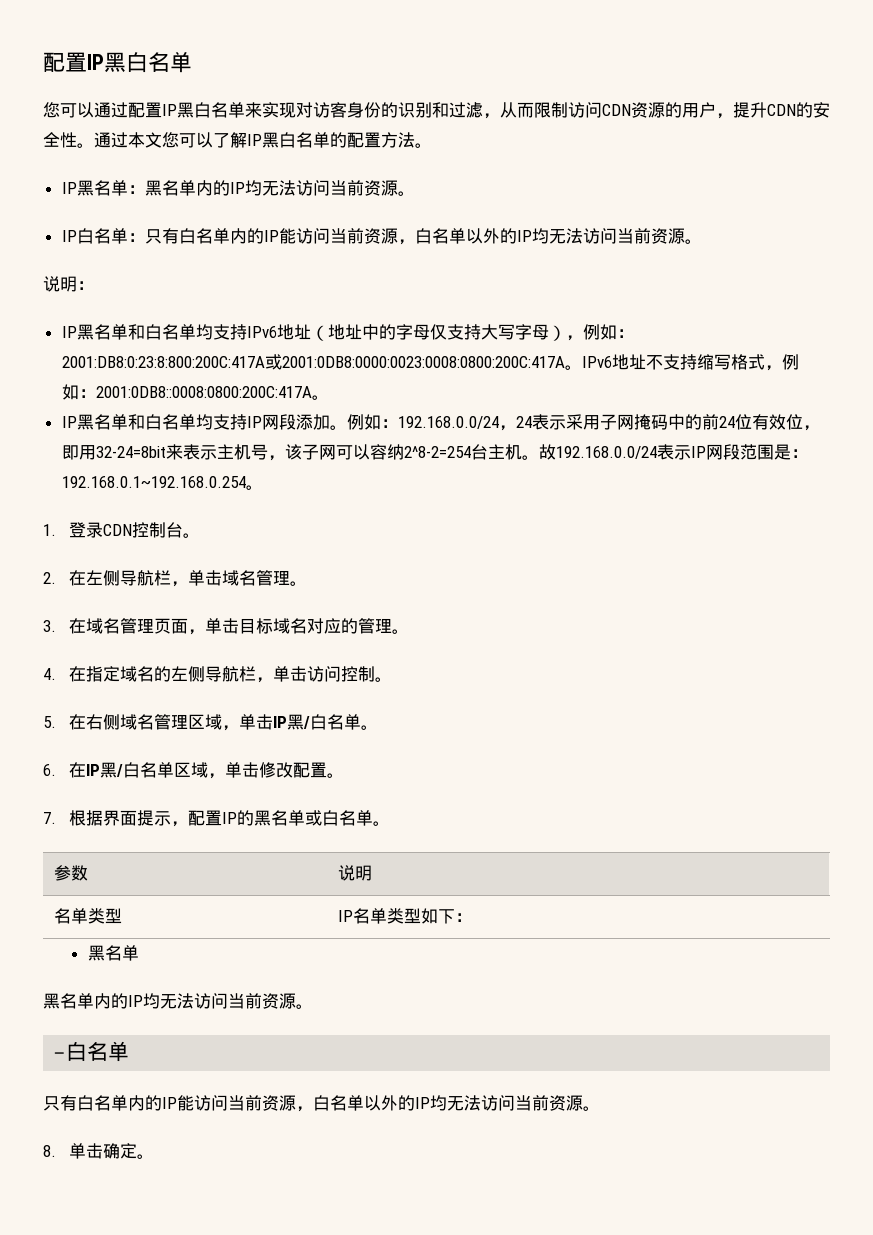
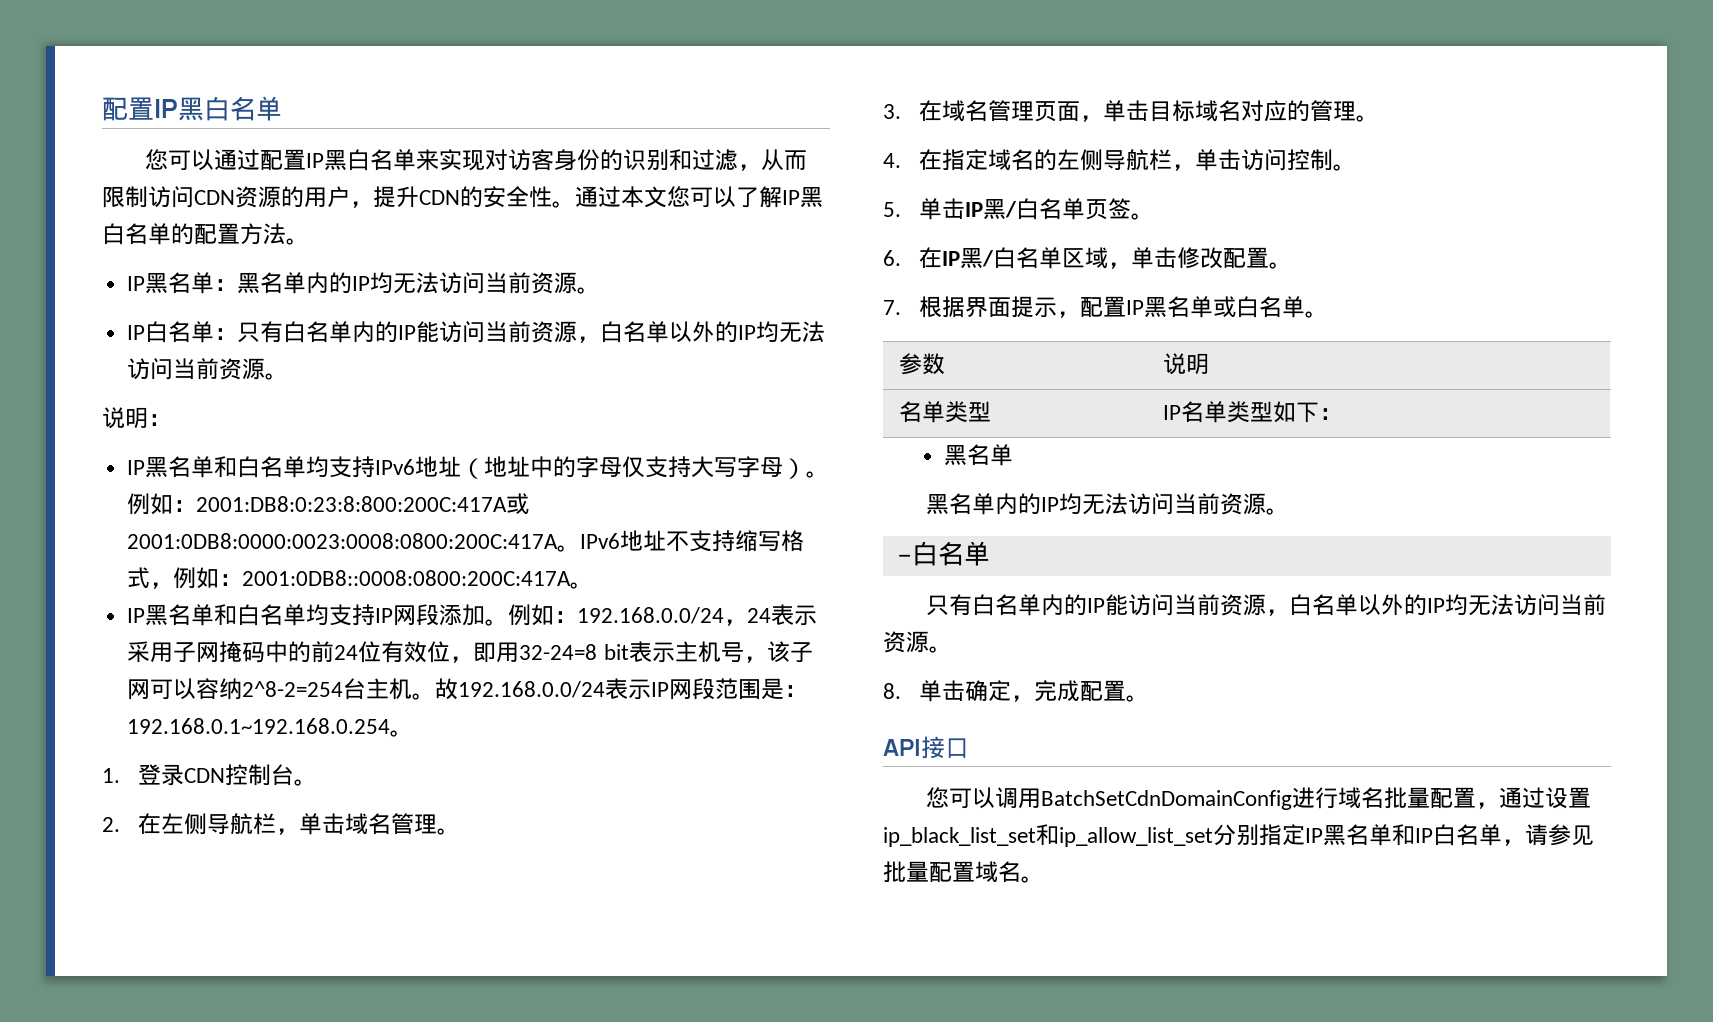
- IP黑名单和白名单均支持IPv6地址（地址中的字母仅支持大写字母），例如：2001:DB8:0:23:8:800:200C:417A或2001:0DB8:0000:0023:0008:0800:200C:417A。
+ IP黑名单和白名单均支持IPv6地址（地址中的字母仅支持大写字母）。例如：2001:DB8:0:23:8:800:200C:417A或2001:0DB8:0000:0023:0008:0800:200C:417A。
- 例如：192.168.0.0/24，24表示采用子网掩码中的前24位有效位，即用32-24=8bit来表示主机号，该子网可以容纳2^8-2=254台主机。
+ 例如：192.168.0.0/24，24表示采用子网掩码中的前24位有效位，即用32-24=8 bit表示主机号，该子网可以容纳2^8-2=254台主机。
- 5.在右侧域名管理区域，单击IP黑/白名单。
+ 5.单击IP黑/白名单页签。
- 7.根据界面提示，配置IP的黑名单或白名单。
+ 7.根据界面提示，配置IP黑名单或白名单。
- 8.单击确定。
+ 8.单击确定，完成配置。
+ API接口
+ 您可以调用BatchSetCdnDomainConfig进行域名批量配置，通过设置ip_black_list_set和ip_allow_list_set分别指定IP黑名单和IP白名单，请参见批量配置域名。

